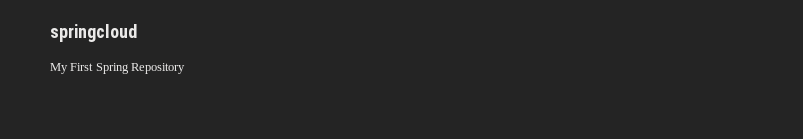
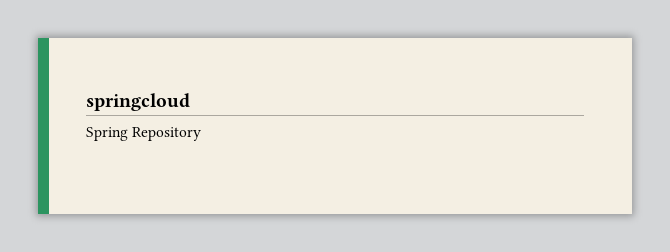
- My First Spring Repository
+ Spring Repository

